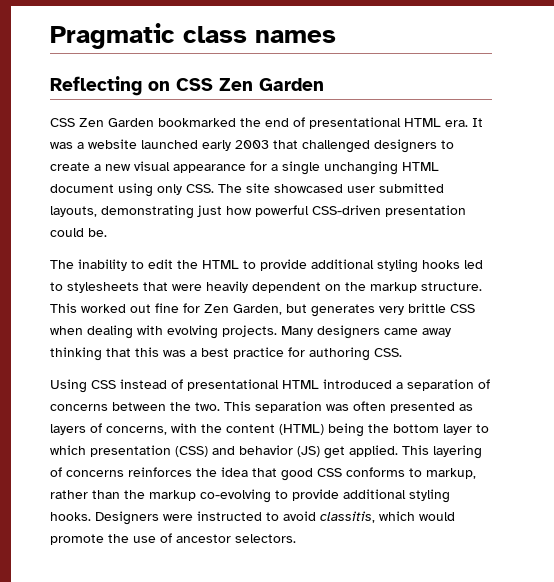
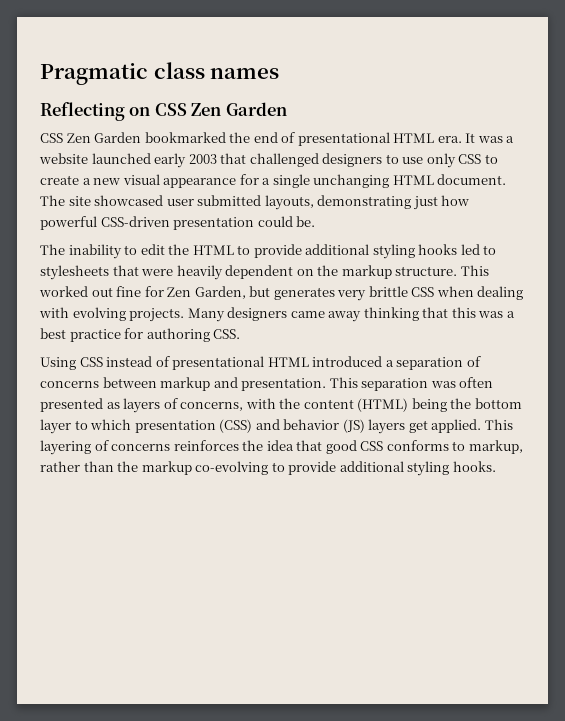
- It was a website launched early 2003 that challenged designers to create a new visual appearance for a single unchanging HTML document using only CSS. The site showcased user submitted layouts, demonstrating just how powerful CSS-driven presentation could be.
+ It was a website launched early 2003 that challenged designers to use only CSS to create a new visual appearance for a single unchanging HTML document. The site showcased user submitted layouts, demonstrating just how powerful CSS-driven presentation could be.
- Using CSS instead of presentational HTML introduced a separation of concerns between the two.
+ Using CSS instead of presentational HTML introduced a separation of concerns between markup and presentation.
- This separation was often presented as layers of concerns, with the content (HTML) being the bottom layer to which presentation (CSS) and behavior (JS) get applied.
+ This separation was often presented as layers of concerns, with the content (HTML) being the bottom layer to which presentation (CSS) and behavior (JS) layers get applied.
- Designers were instructed to avoid classitis, which would promote the use of ancestor selectors.

